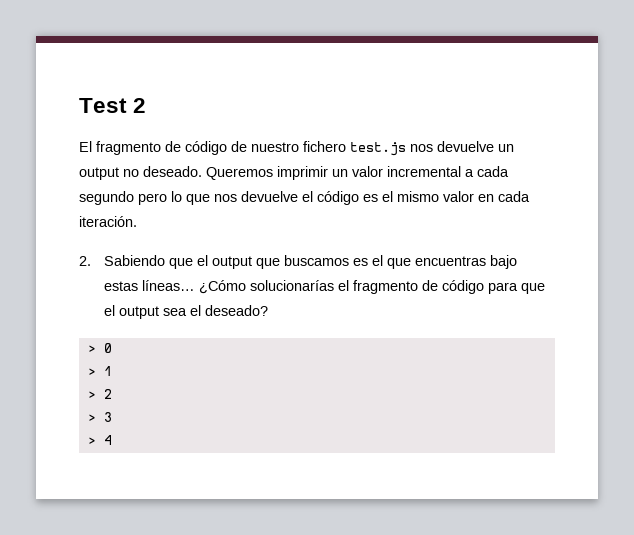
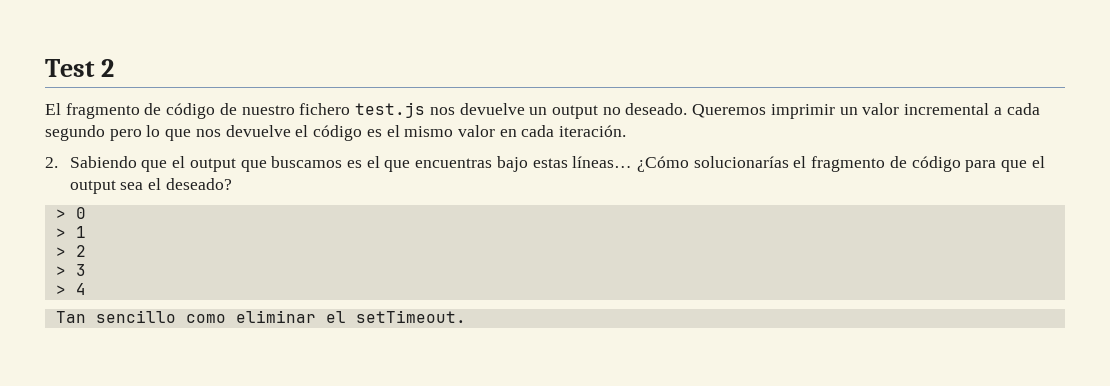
+ Tan sencillo como eliminar el setTimeout.

